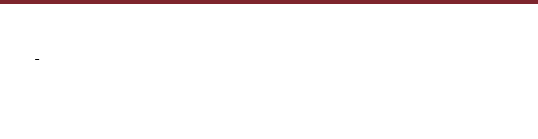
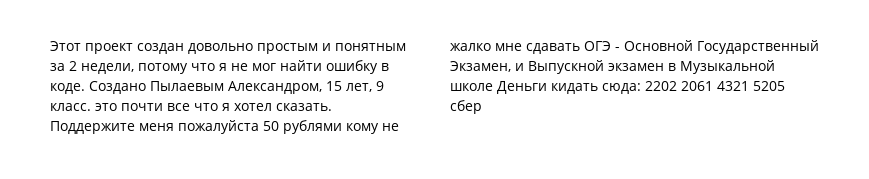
- -
+ Этот проект создан довольно простым и понятным за 2 недели, потому что я не мог найти ошибку в коде. Создано Пылаевым Александром, 15 лет, 9 класс. это почти все что я хотел сказать. Поддержите меня пожалуйста 50 рублями кому не жалко мне сдавать ОГЭ - Основной Государственный Экзамен, и Выпускной экзамен в Музыкальной школе Деньги кидать сюда: 2202 2061 4321 5205 сбер

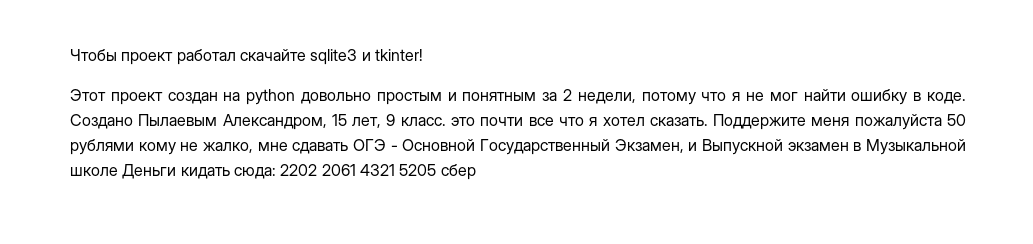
+ Чтобы проект работал скачайте sqlite3 и tkinter!
- Этот проект создан довольно простым и понятным за 2 недели, потому что я не мог найти ошибку в коде.
+ Этот проект создан на python довольно простым и понятным за 2 недели, потому что я не мог найти ошибку в коде.
- Поддержите меня пожалуйста 50 рублями кому не жалко мне сдавать ОГЭ - Основной Государственный Экзамен, и Выпускной экзамен в Музыкальной школе Деньги кидать сюда: 2202 2061 4321 5205 сбер
+ Поддержите меня пожалуйста 50 рублями кому не жалко, мне сдавать ОГЭ - Основной Государственный Экзамен, и Выпускной экзамен в Музыкальной школе Деньги кидать сюда: 2202 2061 4321 5205 сбер

